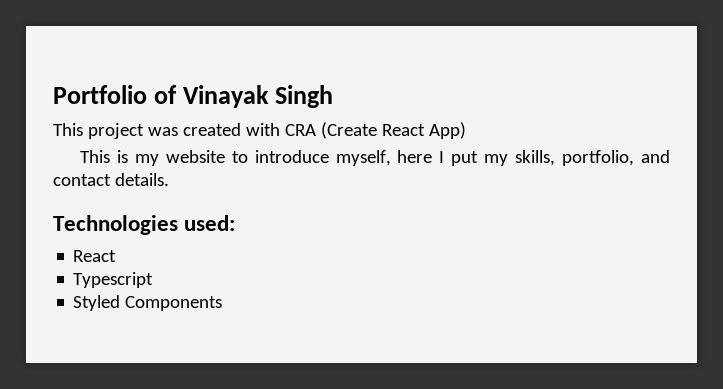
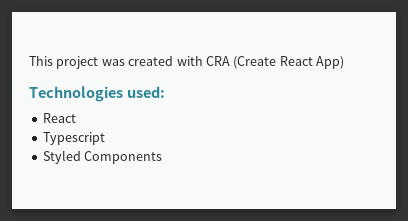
- Portfolio of Vinayak Singh
- This is my website to introduce myself, here I put my skills, portfolio, and contact details.

